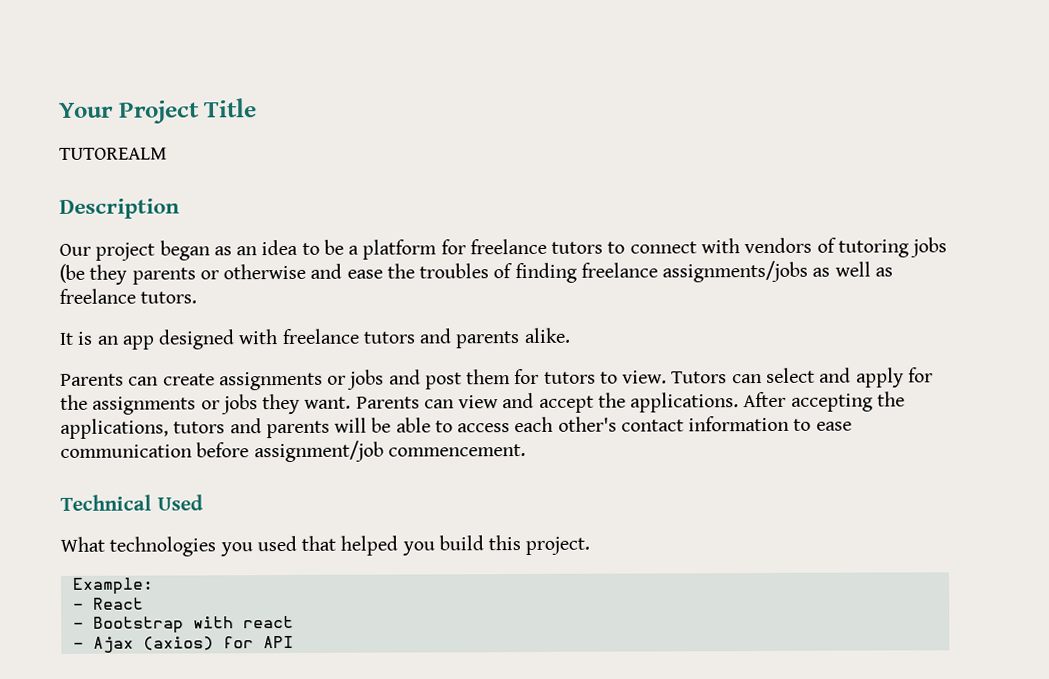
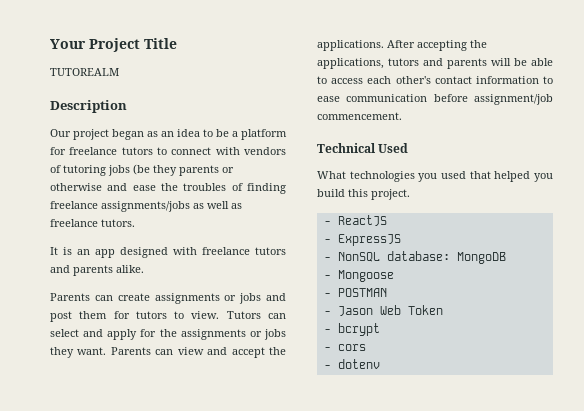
- Example:
- - React
- - Bootstrap with react
- - Ajax (axios) for API
+ - ReactJS
+ - ExpressJS
+ - NonSQL database: MongoDB
+ - Mongoose
+ - POSTMAN
+ - Jason Web Token
+ - bcrypt
+ - cors
+ - dotenv

